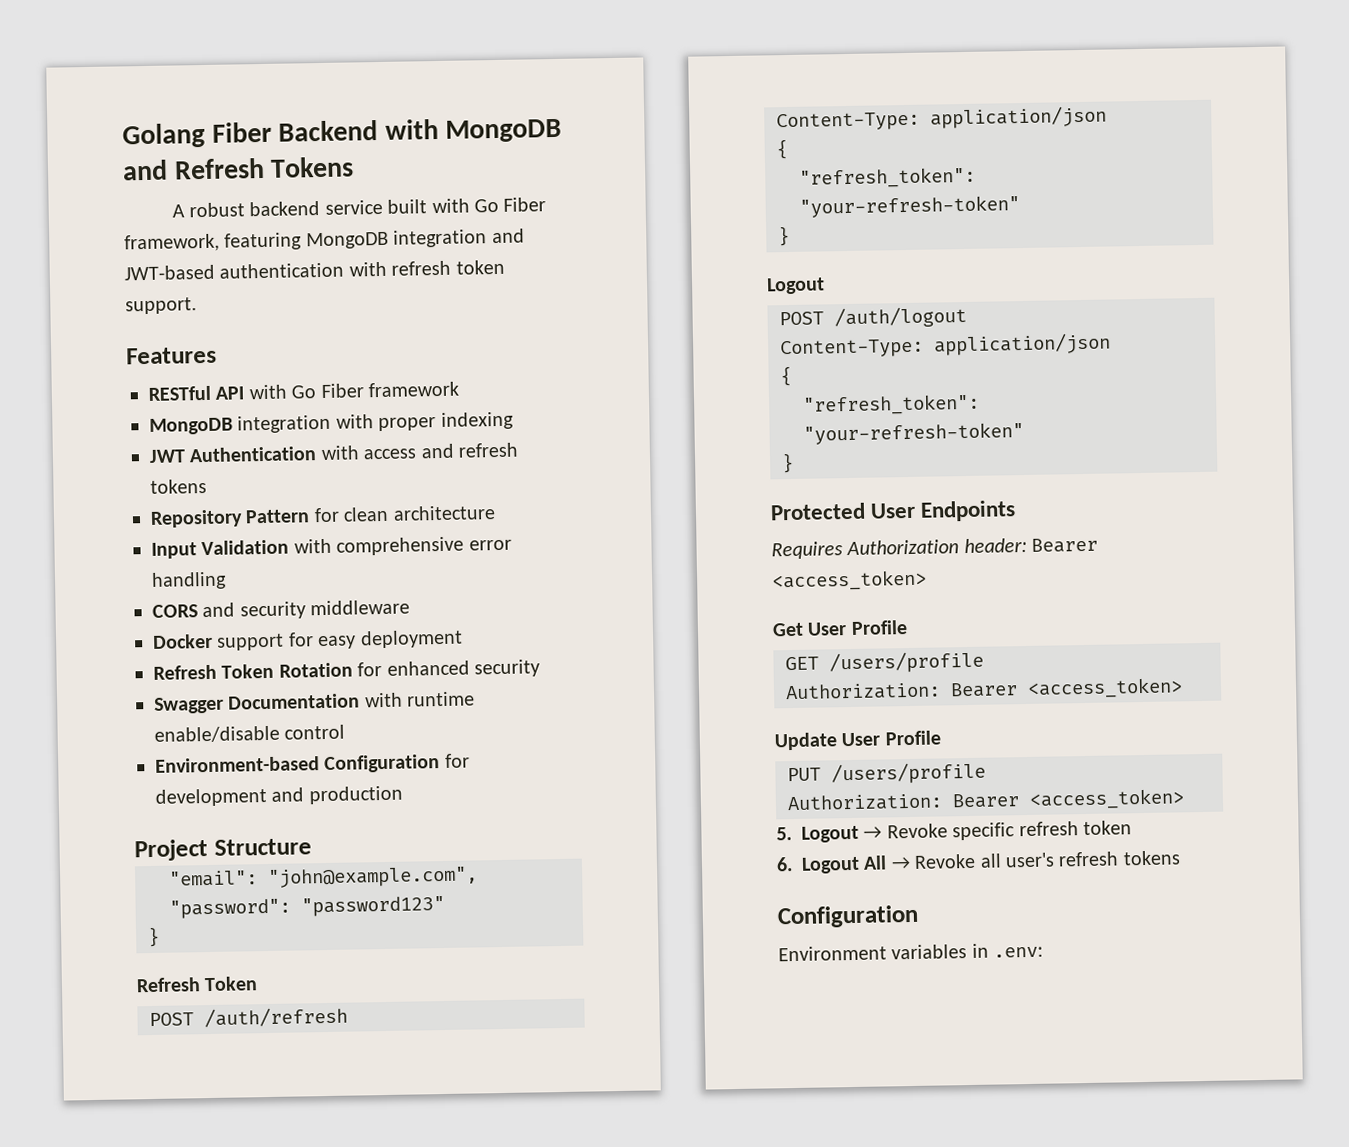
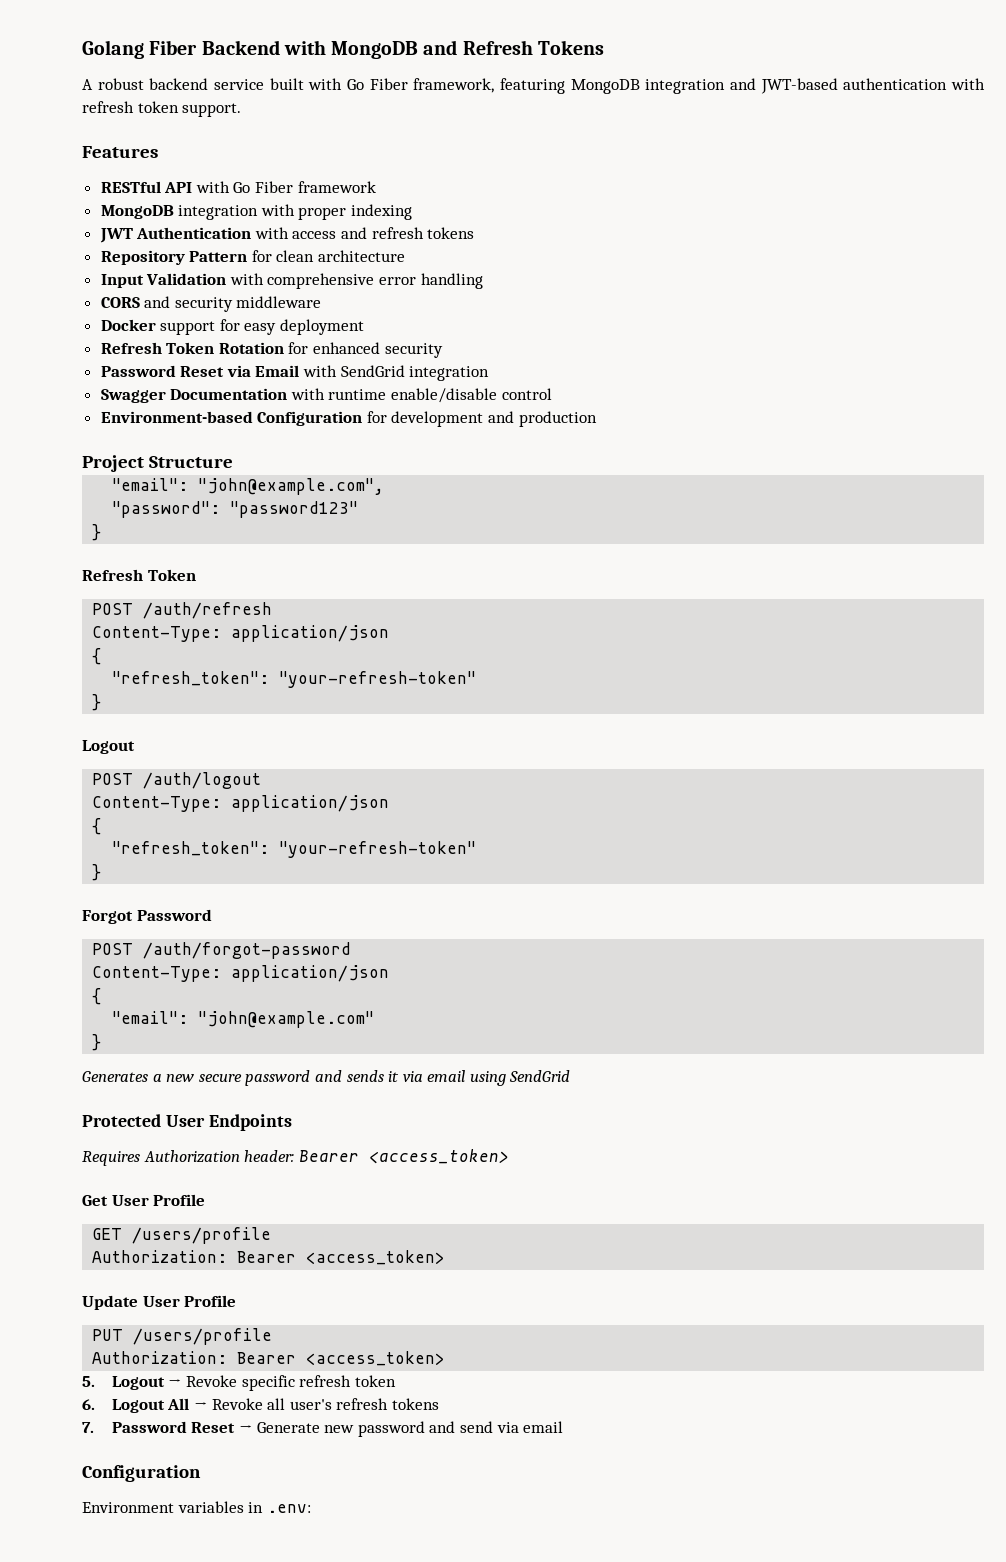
+ Password Reset via Email with SendGrid integration
+ Forgot Password
+ POST /auth/forgot-password
+ Content-Type: application/json
+ {
+ "email": "john@example.com"
+ }
+ Generates a new secure password and sends it via email using SendGrid
+ 7. Password Reset → Generate new password and send via email

